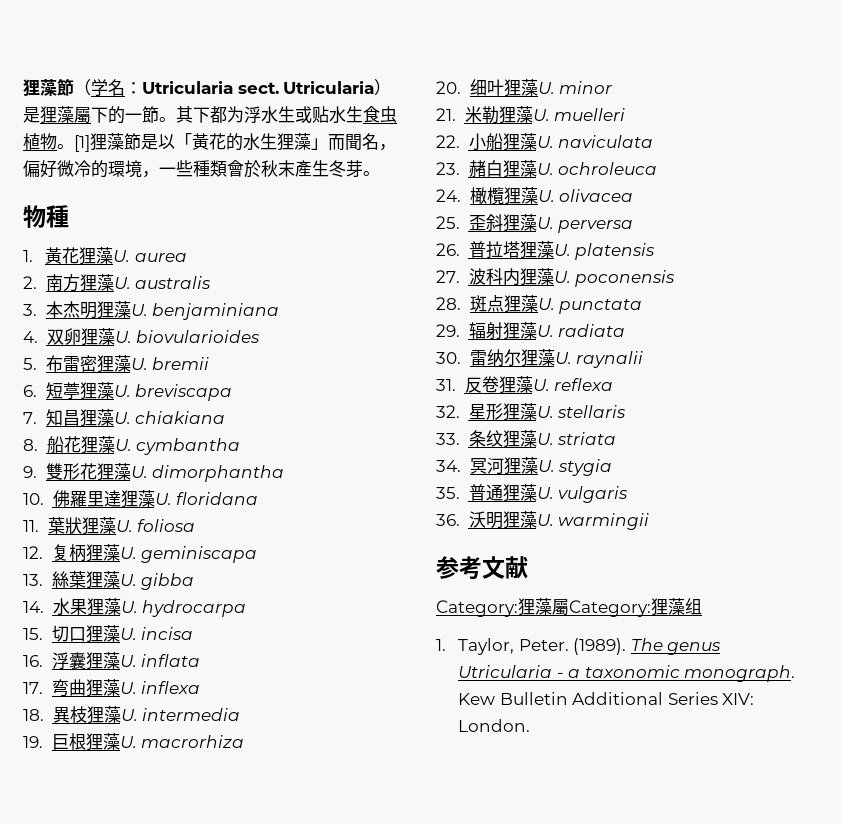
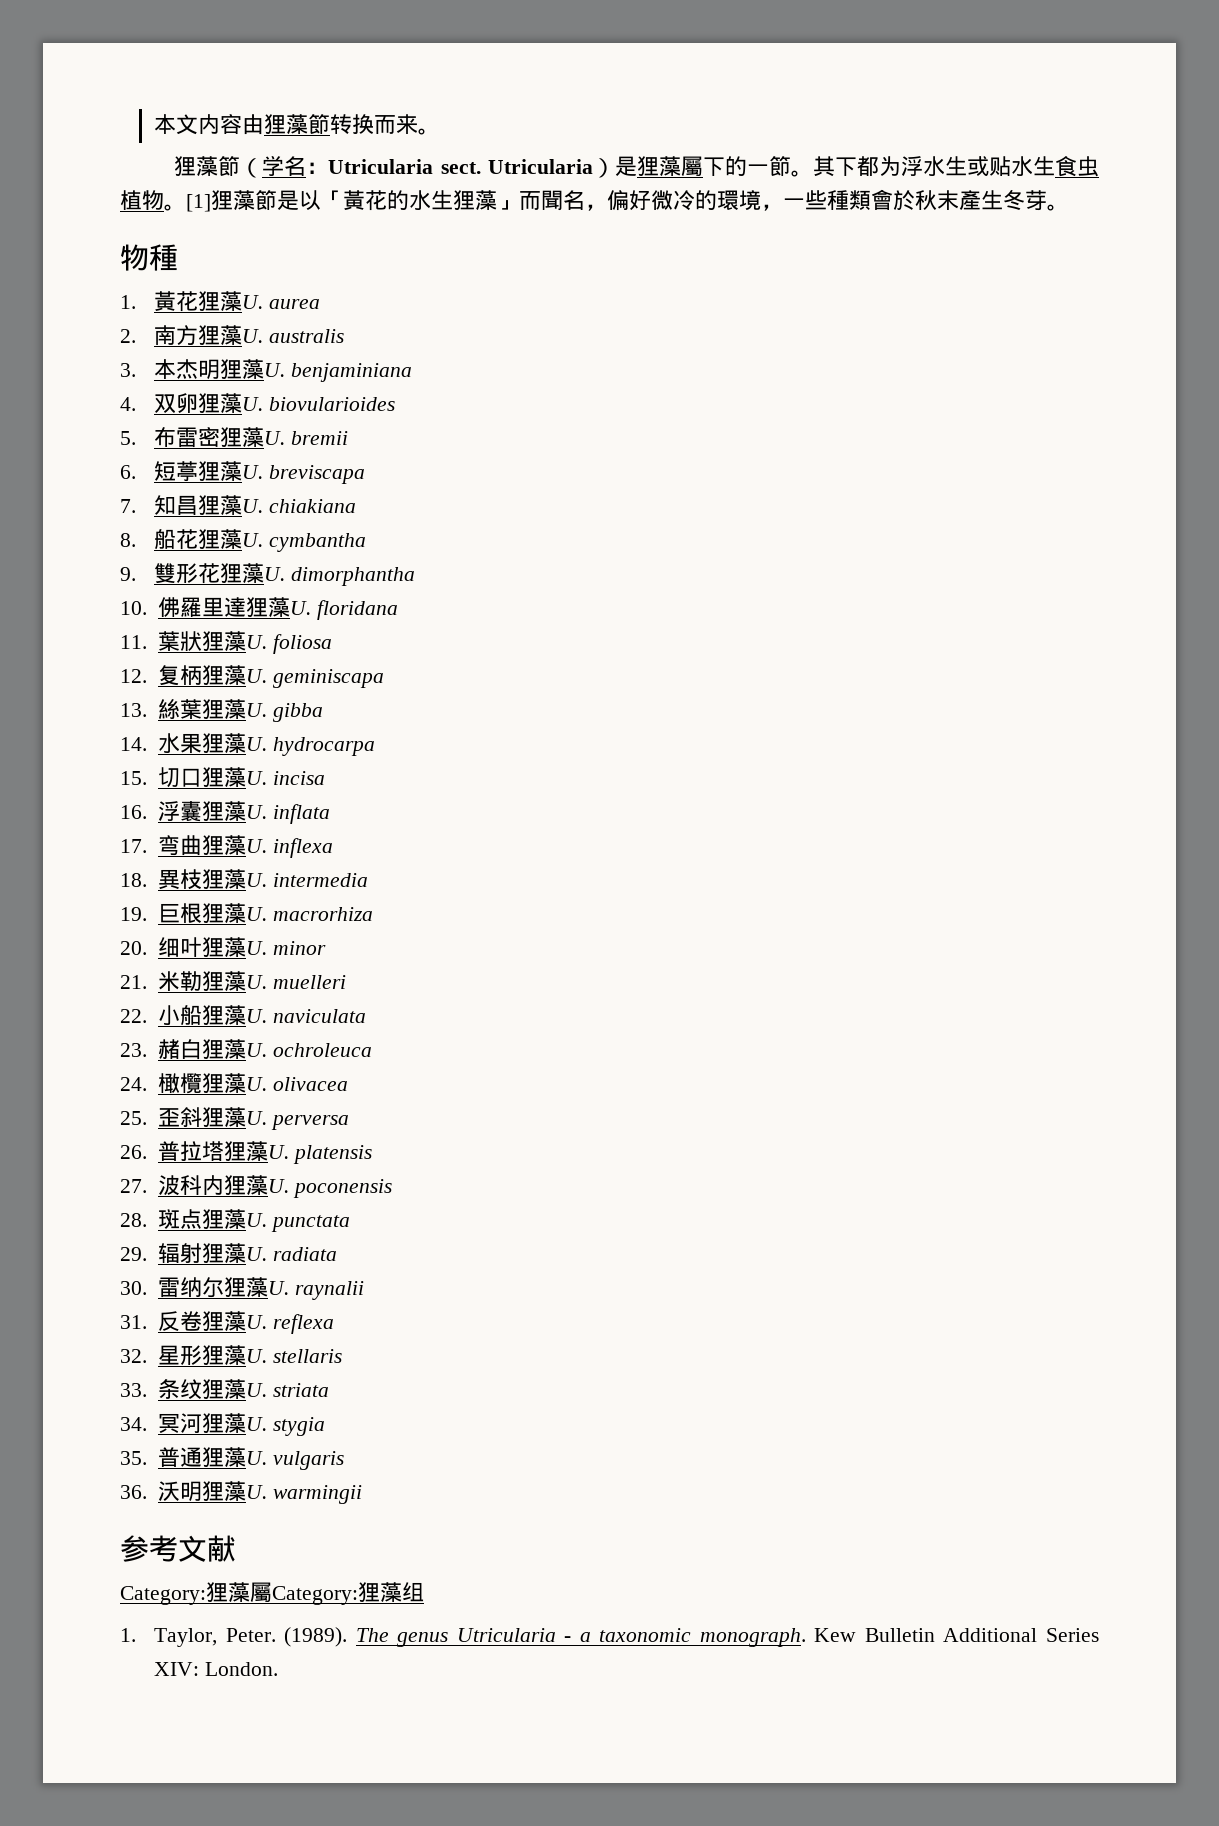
+ 本文内容由狸藻節转换而来。

